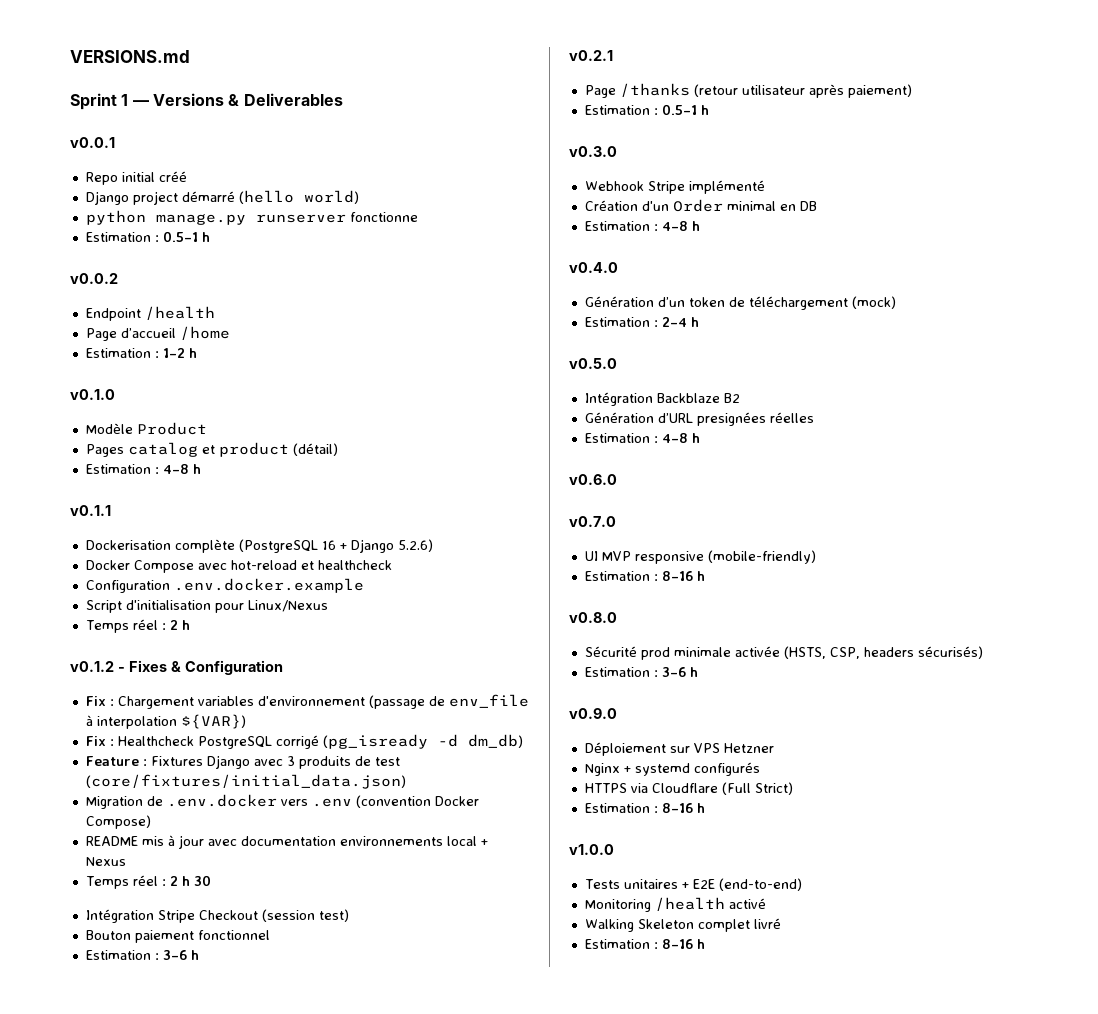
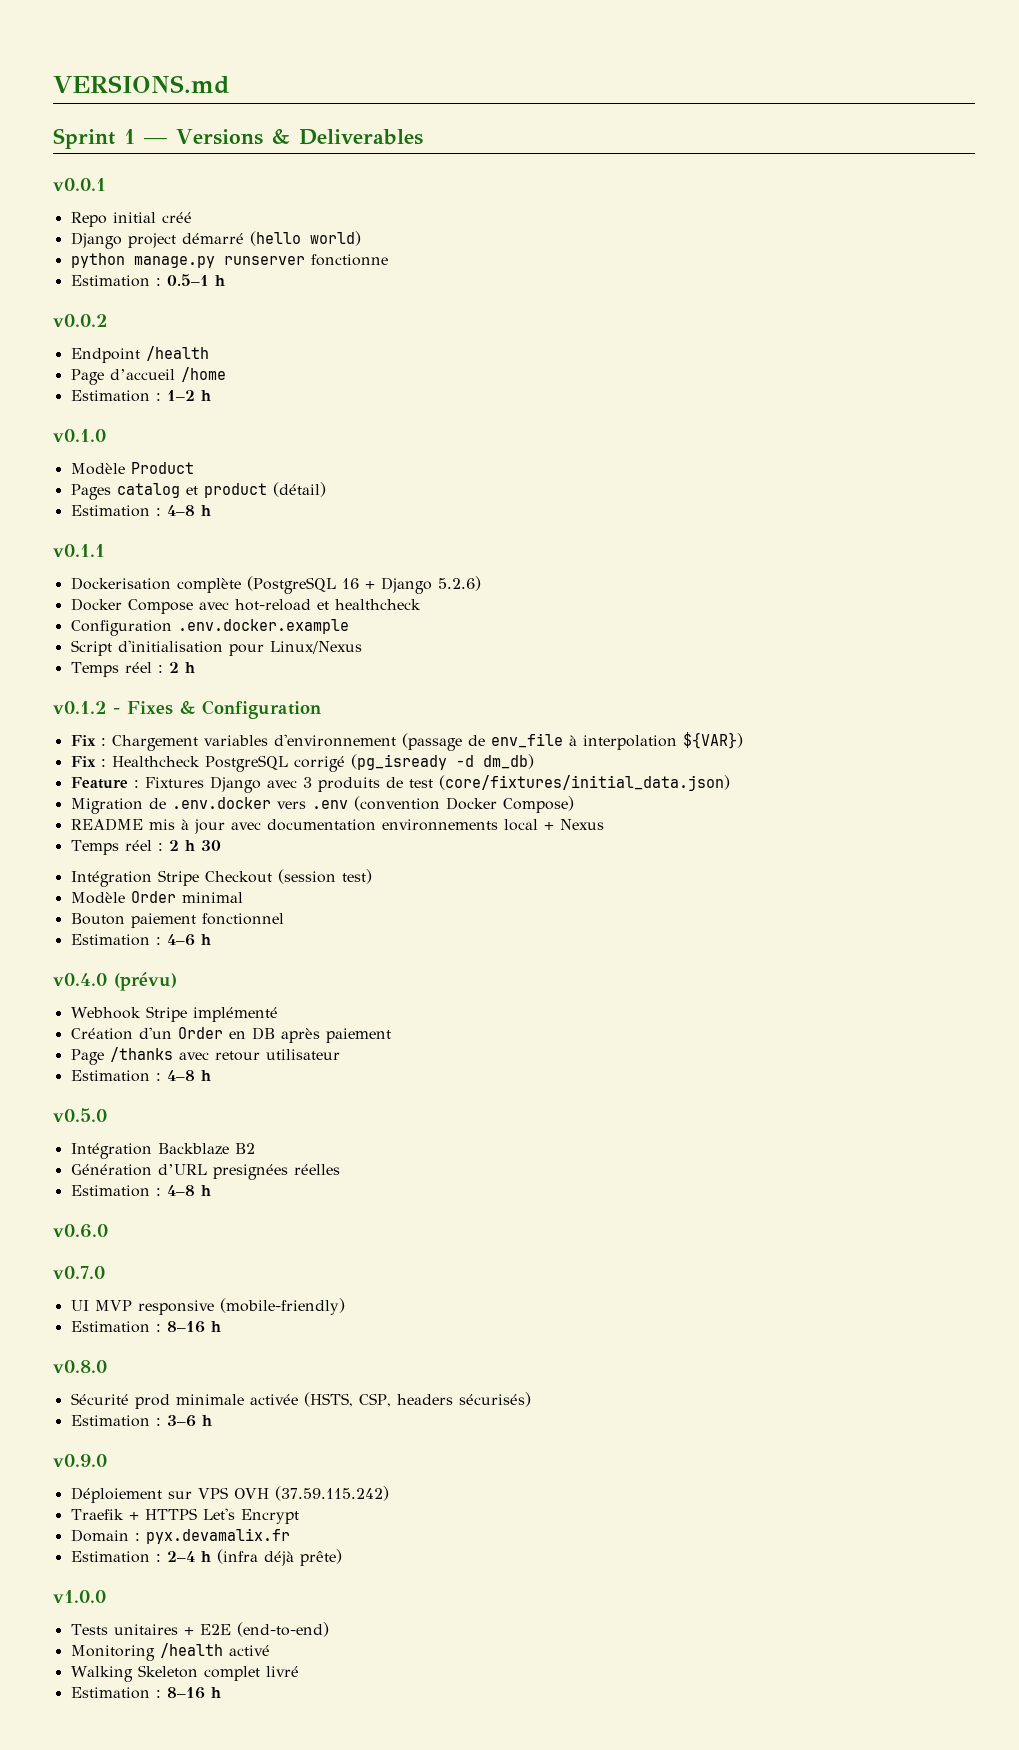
+ Modèle Order minimal
  Bouton paiement fonctionnel
- Estimation : 3–6 h
- v0.2.1
- Page /thanks (retour utilisateur après paiement)
- Estimation : 0.5–1 h
- v0.3.0
+ Estimation : 4–6 h
+ v0.4.0 (prévu)
- Création d'un Order minimal en DB
+ Création d'un Order en DB après paiement
+ Page /thanks avec retour utilisateur
  Estimation : 4–8 h
- v0.4.0
- Génération d’un token de téléchargement (mock)
- Estimation : 2–4 h
- Déploiement sur VPS Hetzner
- Nginx + systemd configurés
- HTTPS via Cloudflare (Full Strict)
- Estimation : 8–16 h
+ Déploiement sur VPS OVH (37.59.115.242)
+ Traefik + HTTPS Let's Encrypt
+ Domain : pyx.devamalix.fr
+ Estimation : 2–4 h (infra déjà prête)

